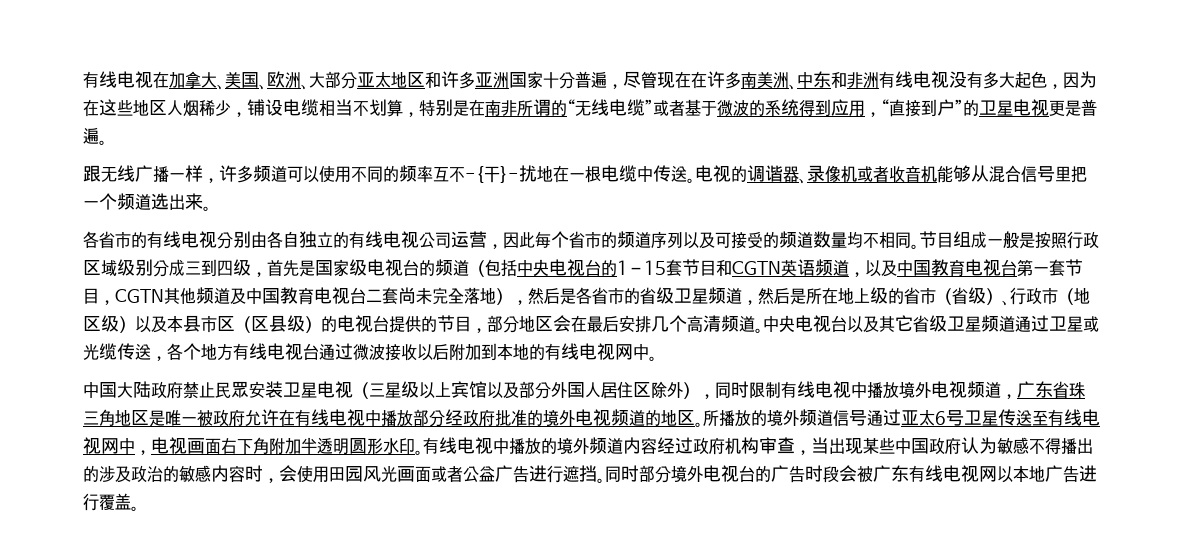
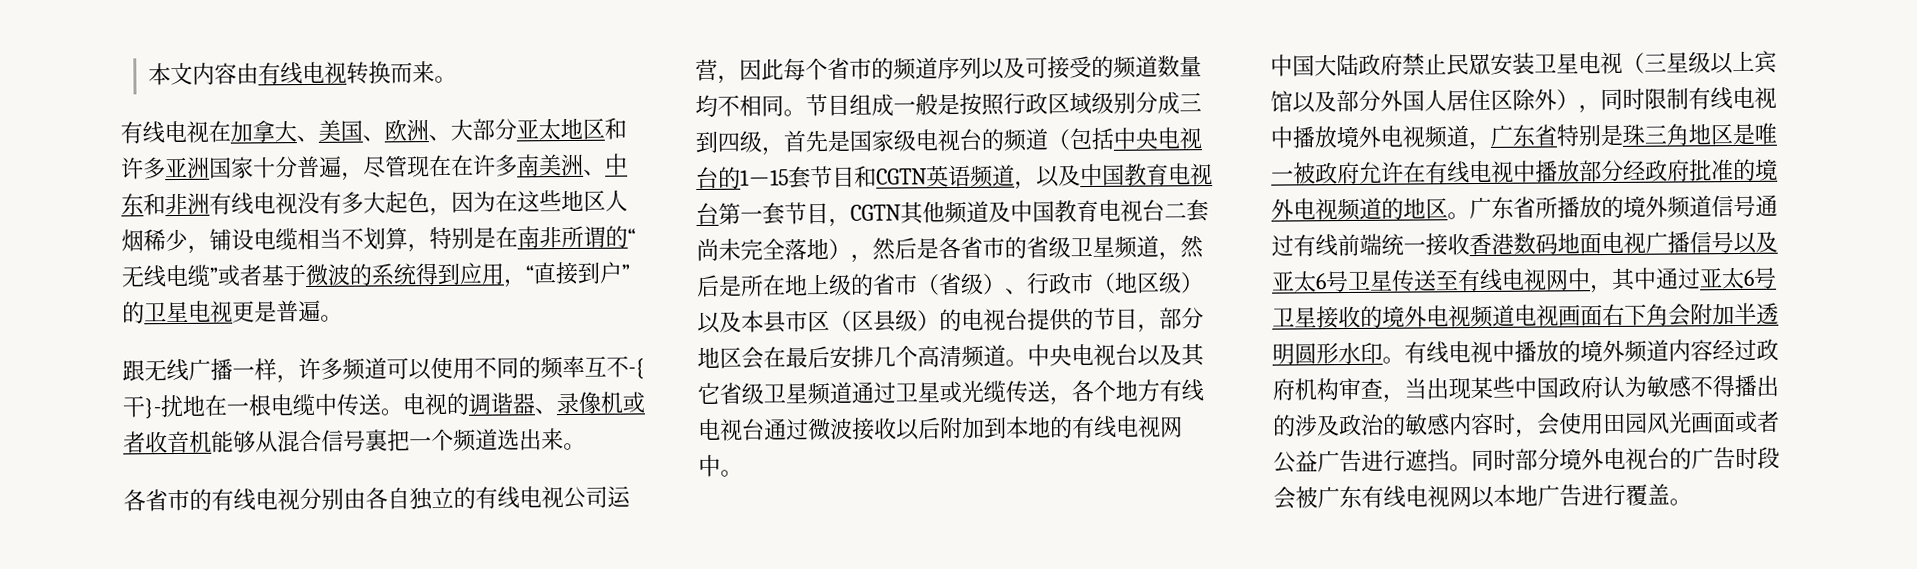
+ 本文内容由有线电视转换而来。
- 电视的调谐器、录像机或者收音机能够从混合信号里把一个频道选出来。
+ 电视的调谐器、录像机或者收音机能够从混合信号裏把一个频道选出来。
- 中国大陆政府禁止民眾安装卫星电视（三星级以上宾馆以及部分外国人居住区除外），同时限制有线电视中播放境外电视频道，广东省珠三角地区是唯一被政府允许在有线电视中播放部分经政府批准的境外电视频道的地区。
+ 中国大陆政府禁止民眾安装卫星电视（三星级以上宾馆以及部分外国人居住区除外），同时限制有线电视中播放境外电视频道，广东省特别是珠三角地区是唯一被政府允许在有线电视中播放部分经政府批准的境外电视频道的地区。
- 所播放的境外频道信号通过亚太6号卫星传送至有线电视网中，电视画面右下角附加半透明圆形水印。
+ 广东省所播放的境外频道信号通过有线前端统一接收香港数码地面电视广播信号以及亚太6号卫星传送至有线电视网中，其中通过亚太6号卫星接收的境外电视频道电视画面右下角会附加半透明圆形水印。

